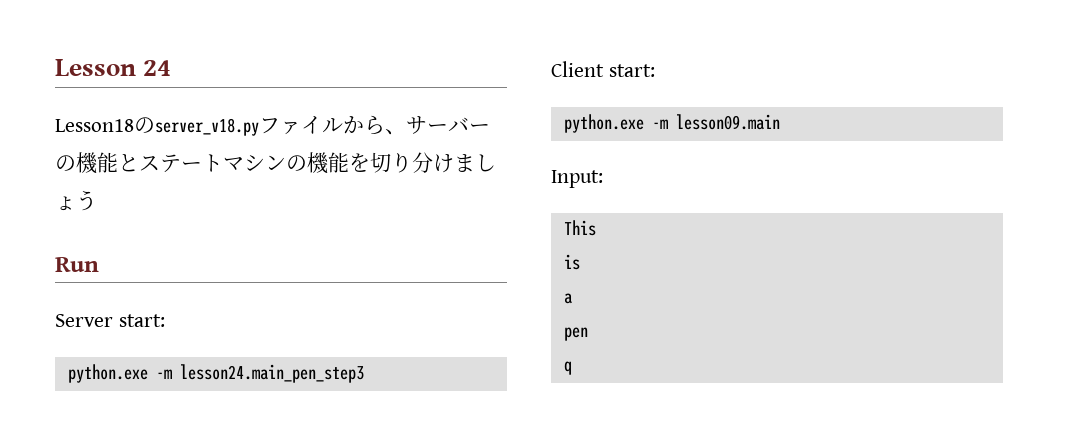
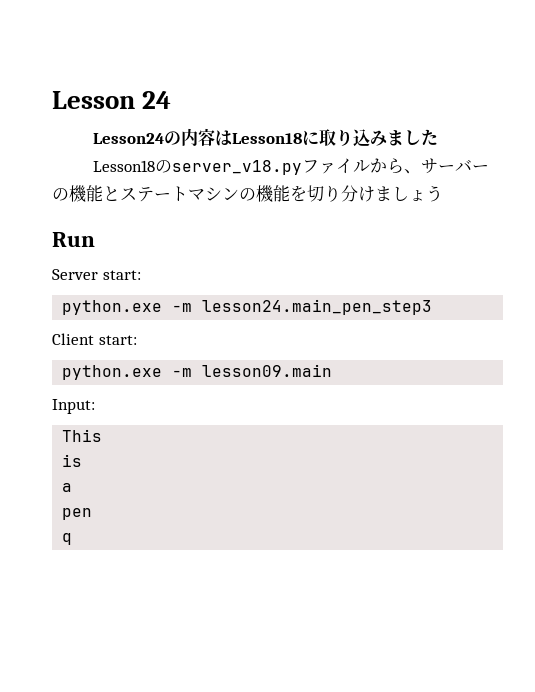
+ Lesson24の内容はLesson18に取り込みました

